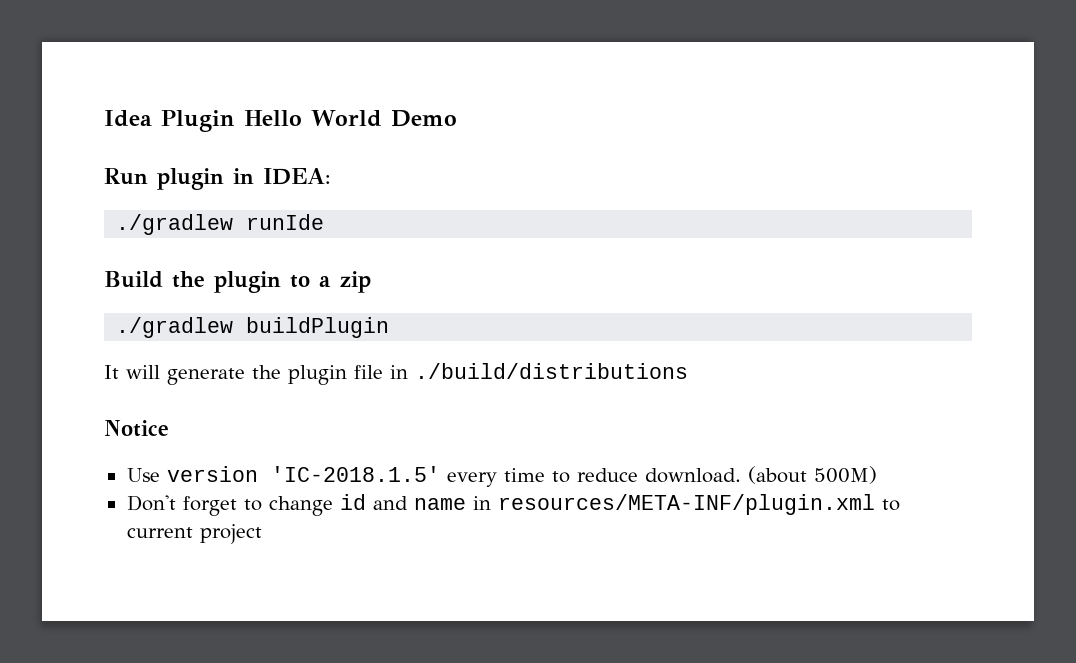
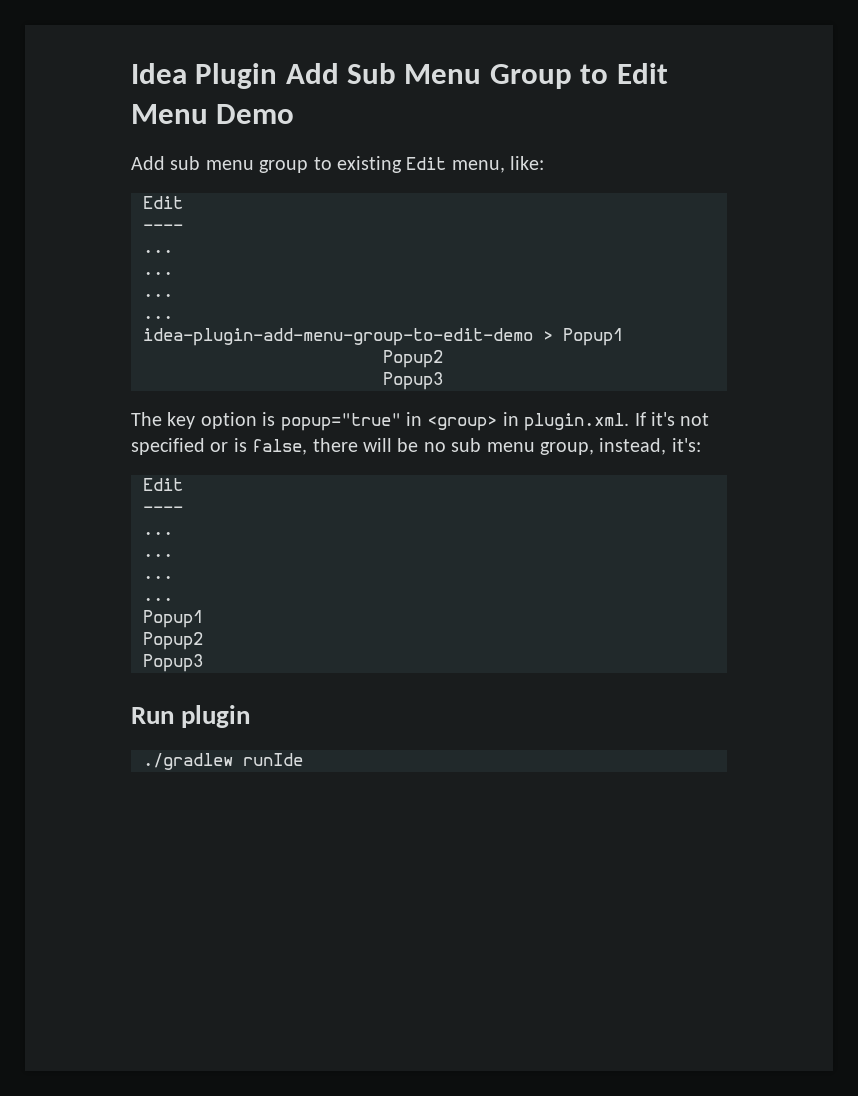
- Idea Plugin Hello World Demo
+ Idea Plugin Add Sub Menu Group to Edit Menu Demo
+ Add sub menu group to existing Edit menu, like:
+ Edit
+ ----
+ ...
+ ...
+ ...
+ ...
+ idea-plugin-add-menu-group-to-edit-demo > Popup1
+ Popup2
+ Popup3
+ The key option is popup="true" in <group> in plugin.xml. If it's not specified or is false, there will be no sub menu group, instead, it's:
+ Edit
+ ----
+ ...
+ ...
+ ...
+ ...
+ Popup1
+ Popup2
+ Popup3
- Run plugin in IDEA:
+ Run plugin
- Build the plugin to a zip
- ./gradlew buildPlugin
- It will generate the plugin file in ./build/distributions
- Notice
- Use version 'IC-2018.1.5' every time to reduce download. (about 500M)
- Don't forget to change id and name in resources/META-INF/plugin.xml to current project

